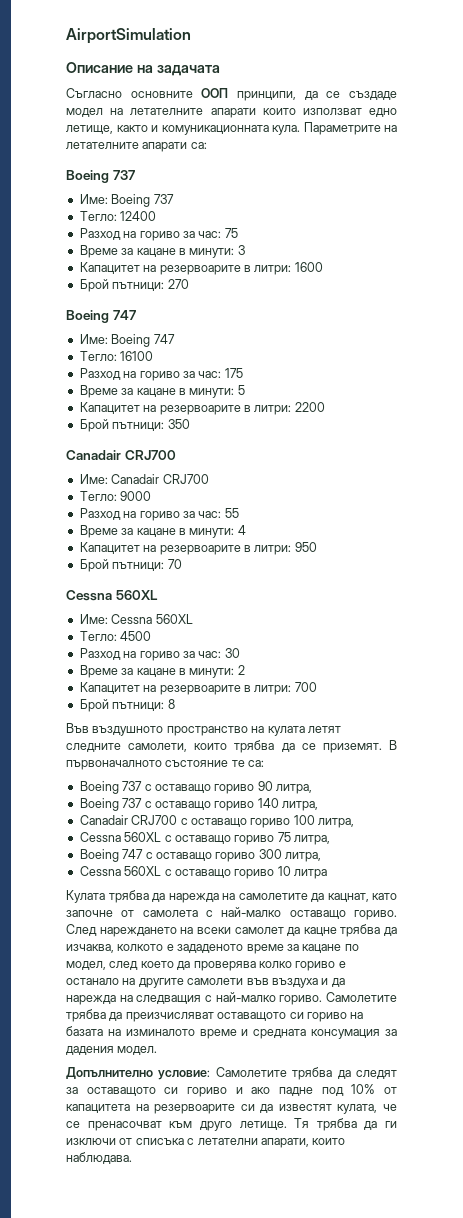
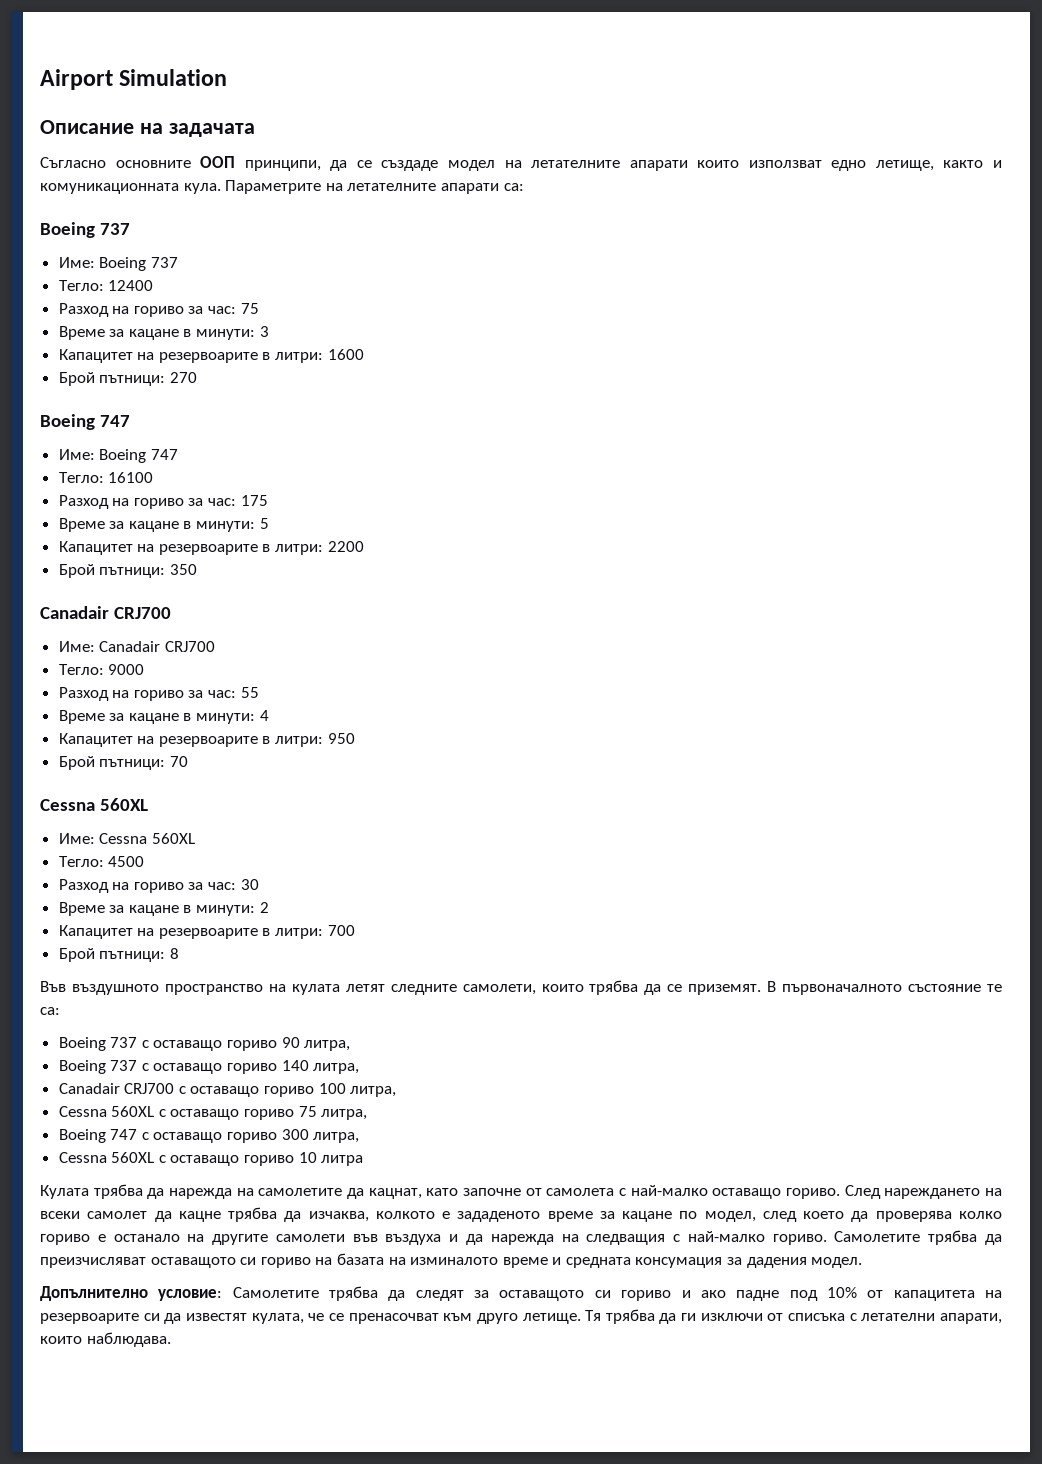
- AirportSimulation
+ Airport Simulation

